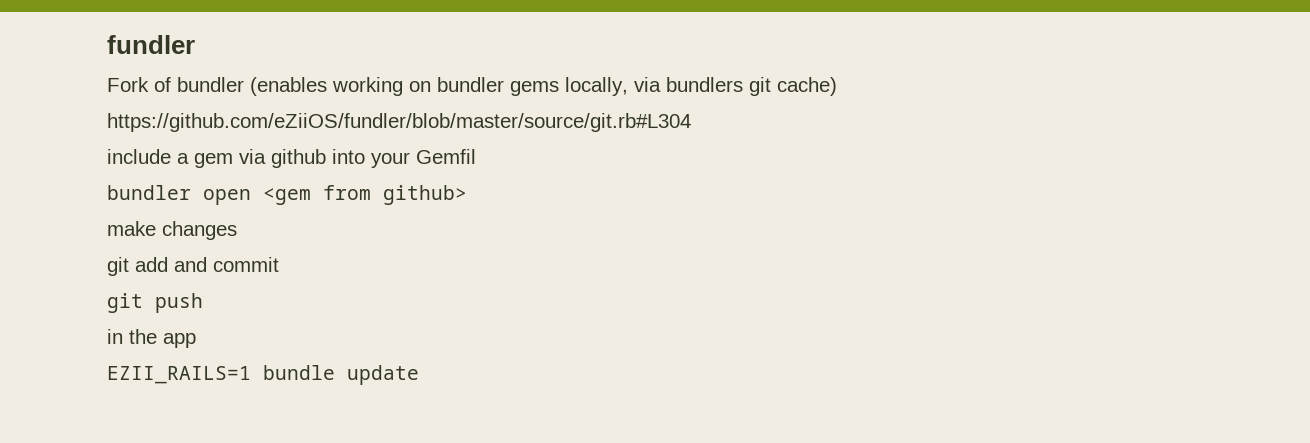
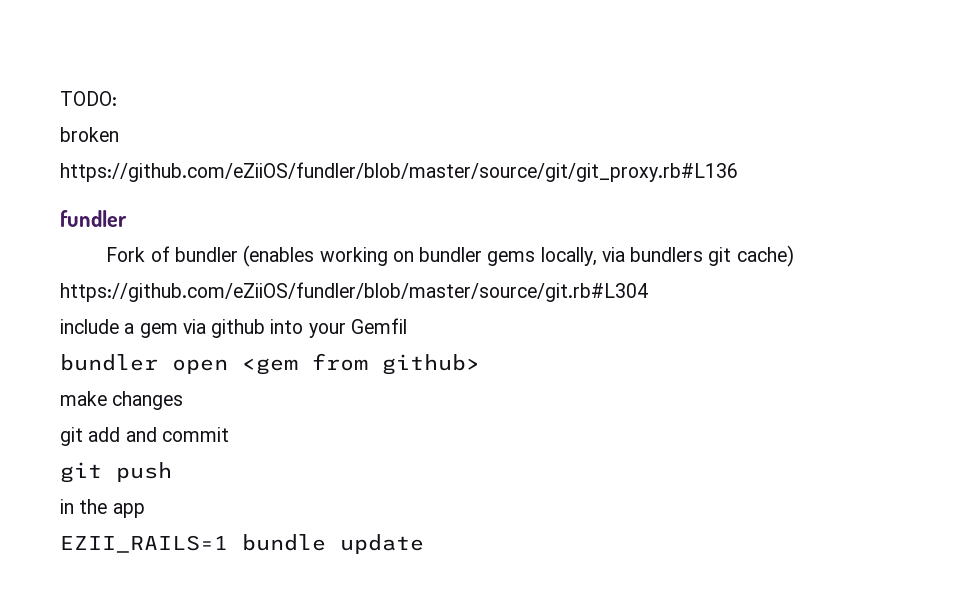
+ TODO:
+ broken
+ https://github.com/eZiiOS/fundler/blob/master/source/git/git_proxy.rb#L136

